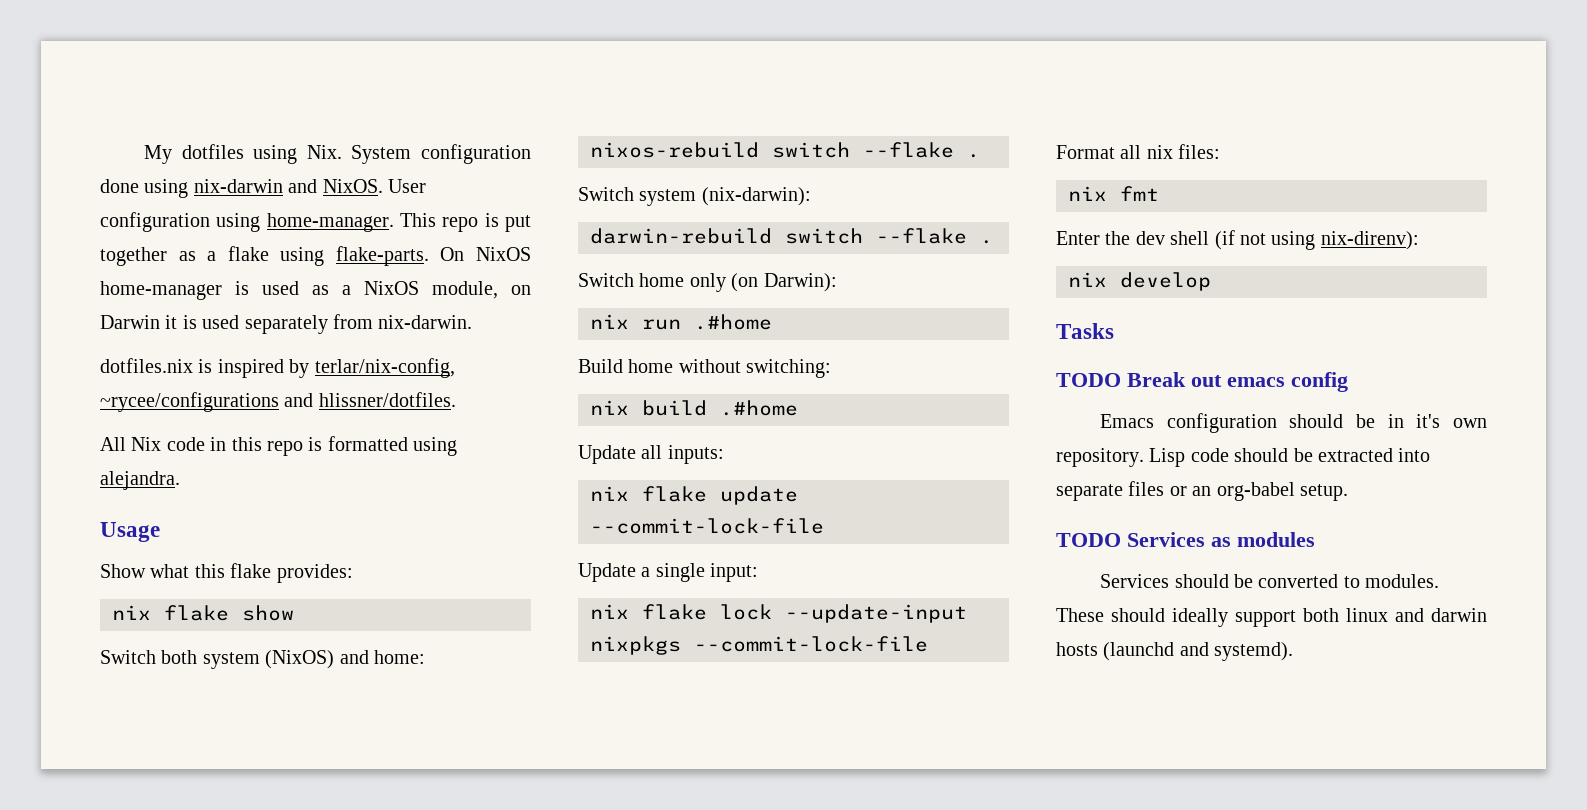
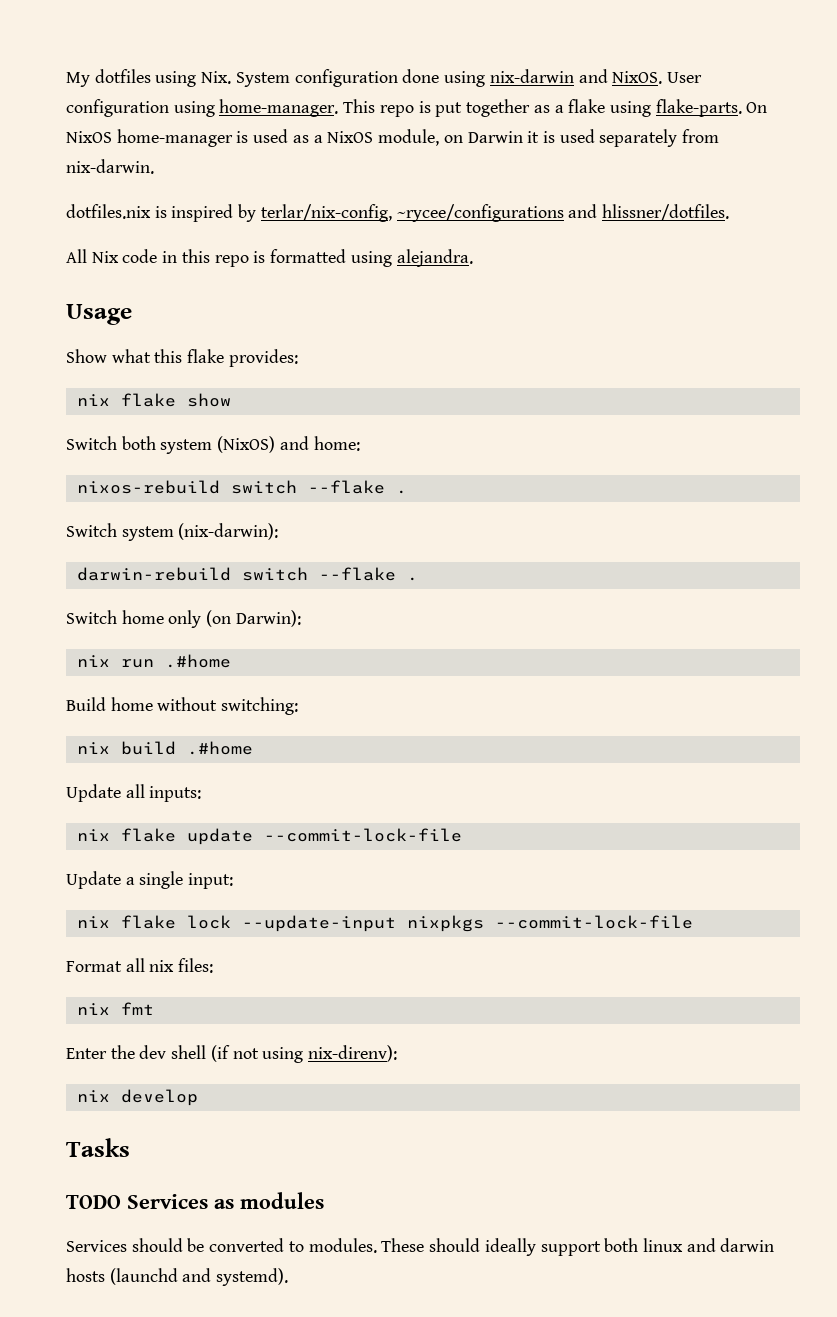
- TODO Break out emacs config
- Emacs configuration should be in it's own repository. Lisp code should be extracted into separate files or an org-babel setup.

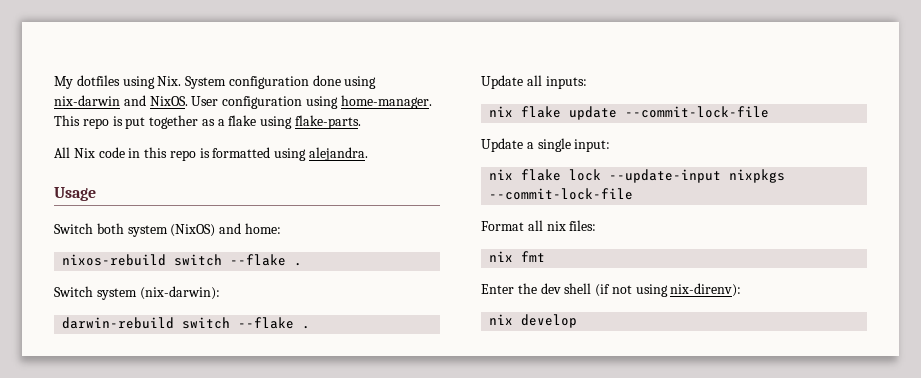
- On NixOS home-manager is used as a NixOS module, on Darwin it is used separately from nix-darwin.
- dotfiles.nix is inspired by terlar/nix-config, ~rycee/configurations and hlissner/dotfiles.
- Show what this flake provides:
- nix flake show
- Switch home only (on Darwin):
- nix run .#home
- Build home without switching:
- nix build .#home
- Tasks
- TODO Services as modules
- Services should be converted to modules. These should ideally support both linux and darwin hosts (launchd and systemd).

